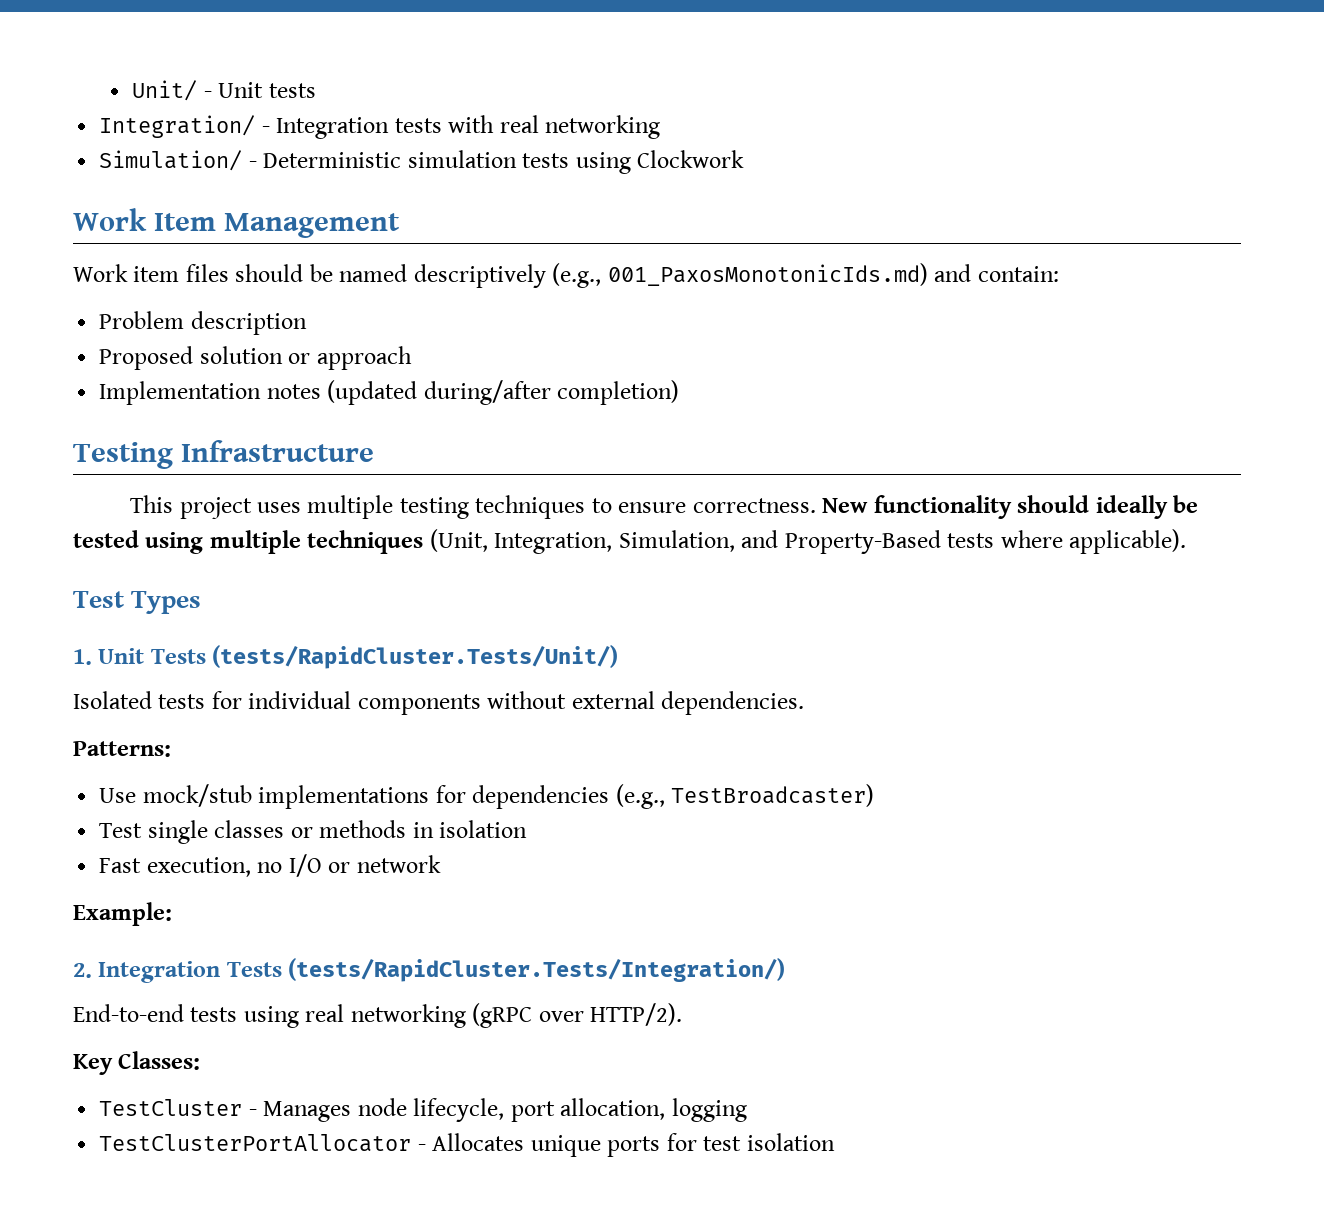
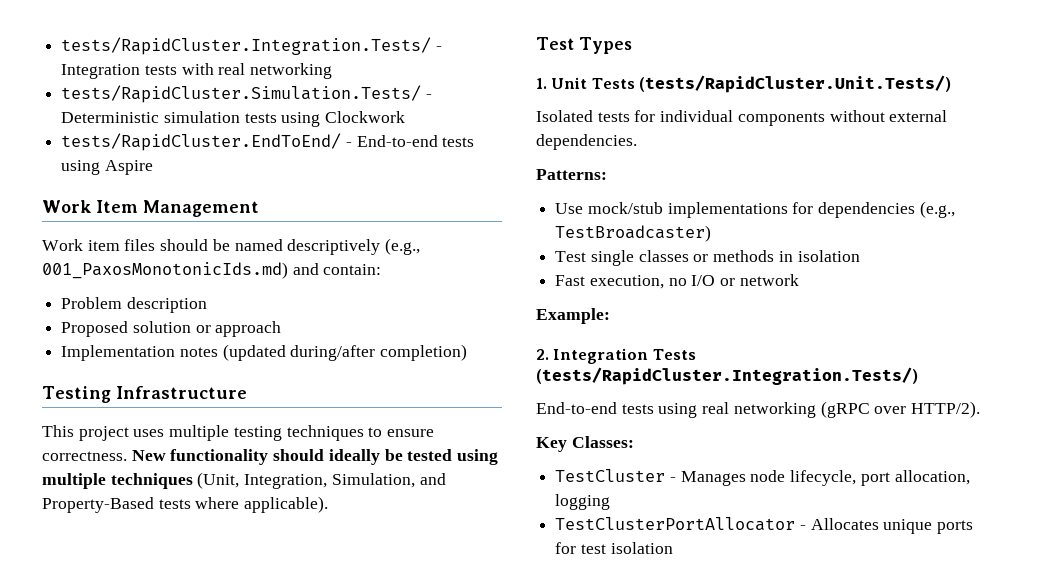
- Unit/ - Unit tests
- Integration/ - Integration tests with real networking
+ tests/RapidCluster.Integration.Tests/ - Integration tests with real networking
- Simulation/ - Deterministic simulation tests using Clockwork
+ tests/RapidCluster.Simulation.Tests/ - Deterministic simulation tests using Clockwork
+ tests/RapidCluster.EndToEnd/ - End-to-end tests using Aspire
- 1. Unit Tests (tests/RapidCluster.Tests/Unit/)
+ 1. Unit Tests (tests/RapidCluster.Unit.Tests/)
- 2. Integration Tests (tests/RapidCluster.Tests/Integration/)
+ 2. Integration Tests (tests/RapidCluster.Integration.Tests/)

